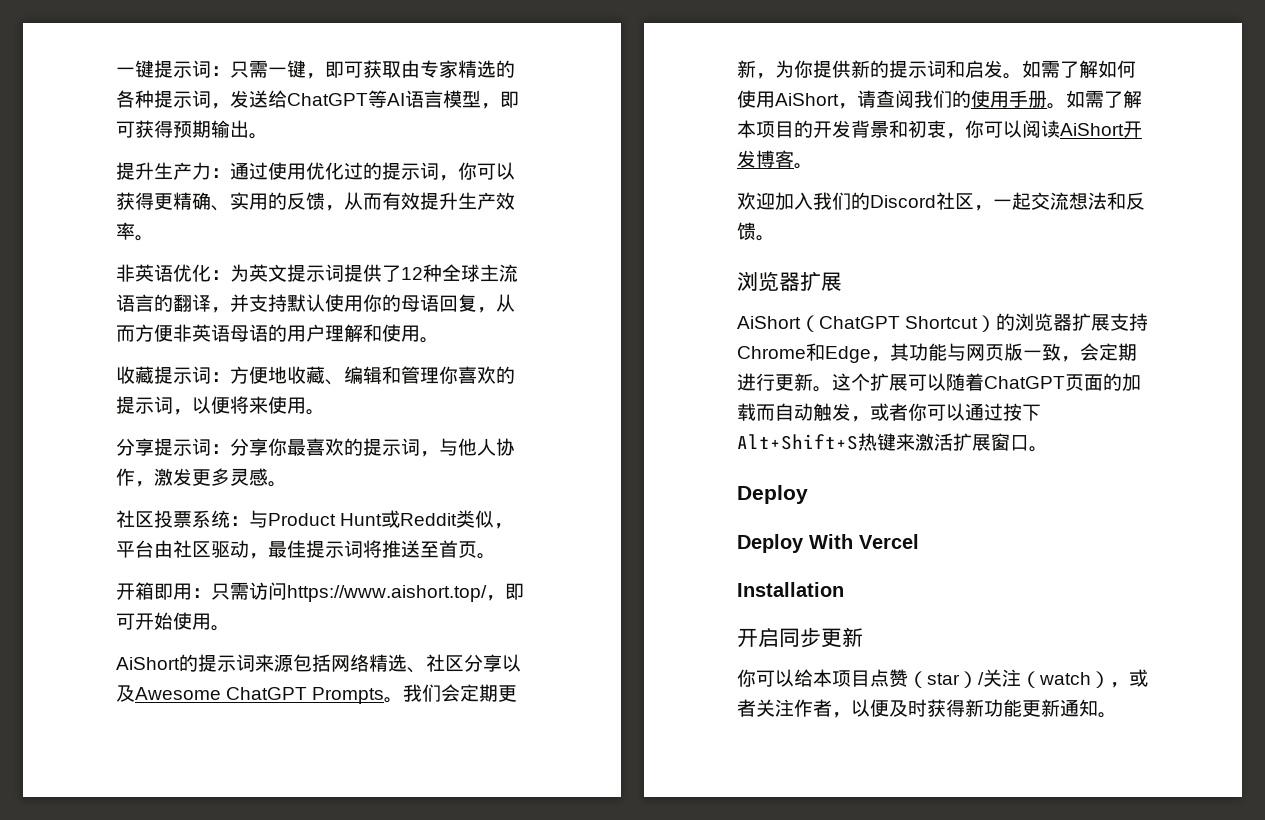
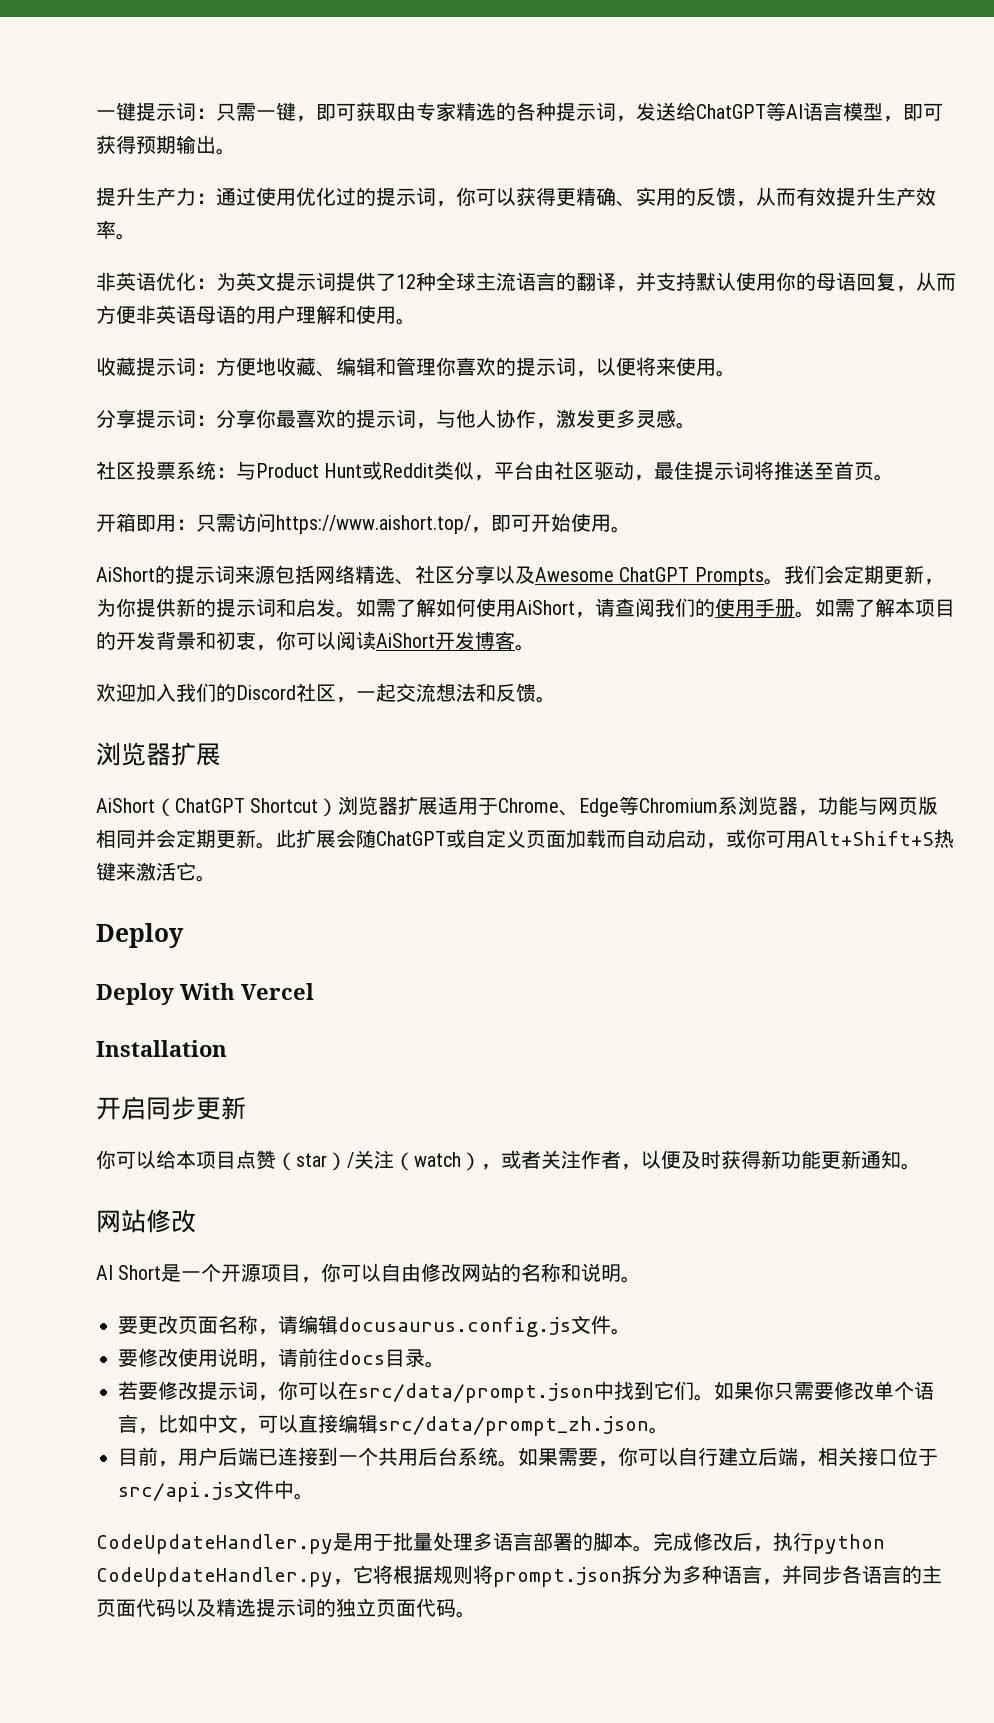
- AiShort（ChatGPT Shortcut）的浏览器扩展支持Chrome和Edge，其功能与网页版一致，会定期进行更新。这个扩展可以随着ChatGPT页面的加载而自动触发，或者你可以通过按下Alt+Shift+S热键来激活扩展窗口。
+ AiShort（ChatGPT Shortcut）浏览器扩展适用于Chrome、Edge等Chromium系浏览器，功能与网页版相同并会定期更新。此扩展会随ChatGPT或自定义页面加载而自动启动，或你可用Alt+Shift+S热键来激活它。
+ 网站修改
+ AI Short是一个开源项目，你可以自由修改网站的名称和说明。
+ 要更改页面名称，请编辑docusaurus.config.js文件。
+ 要修改使用说明，请前往docs目录。
+ 若要修改提示词，你可以在src/data/prompt.json中找到它们。如果你只需要修改单个语言，比如中文，可以直接编辑src/data/prompt_zh.json。
+ 目前，用户后端已连接到一个共用后台系统。如果需要，你可以自行建立后端，相关接口位于src/api.js文件中。
+ CodeUpdateHandler.py是用于批量处理多语言部署的脚本。完成修改后，执行python CodeUpdateHandler.py，它将根据规则将prompt.json拆分为多种语言，并同步各语言的主页面代码以及精选提示词的独立页面代码。

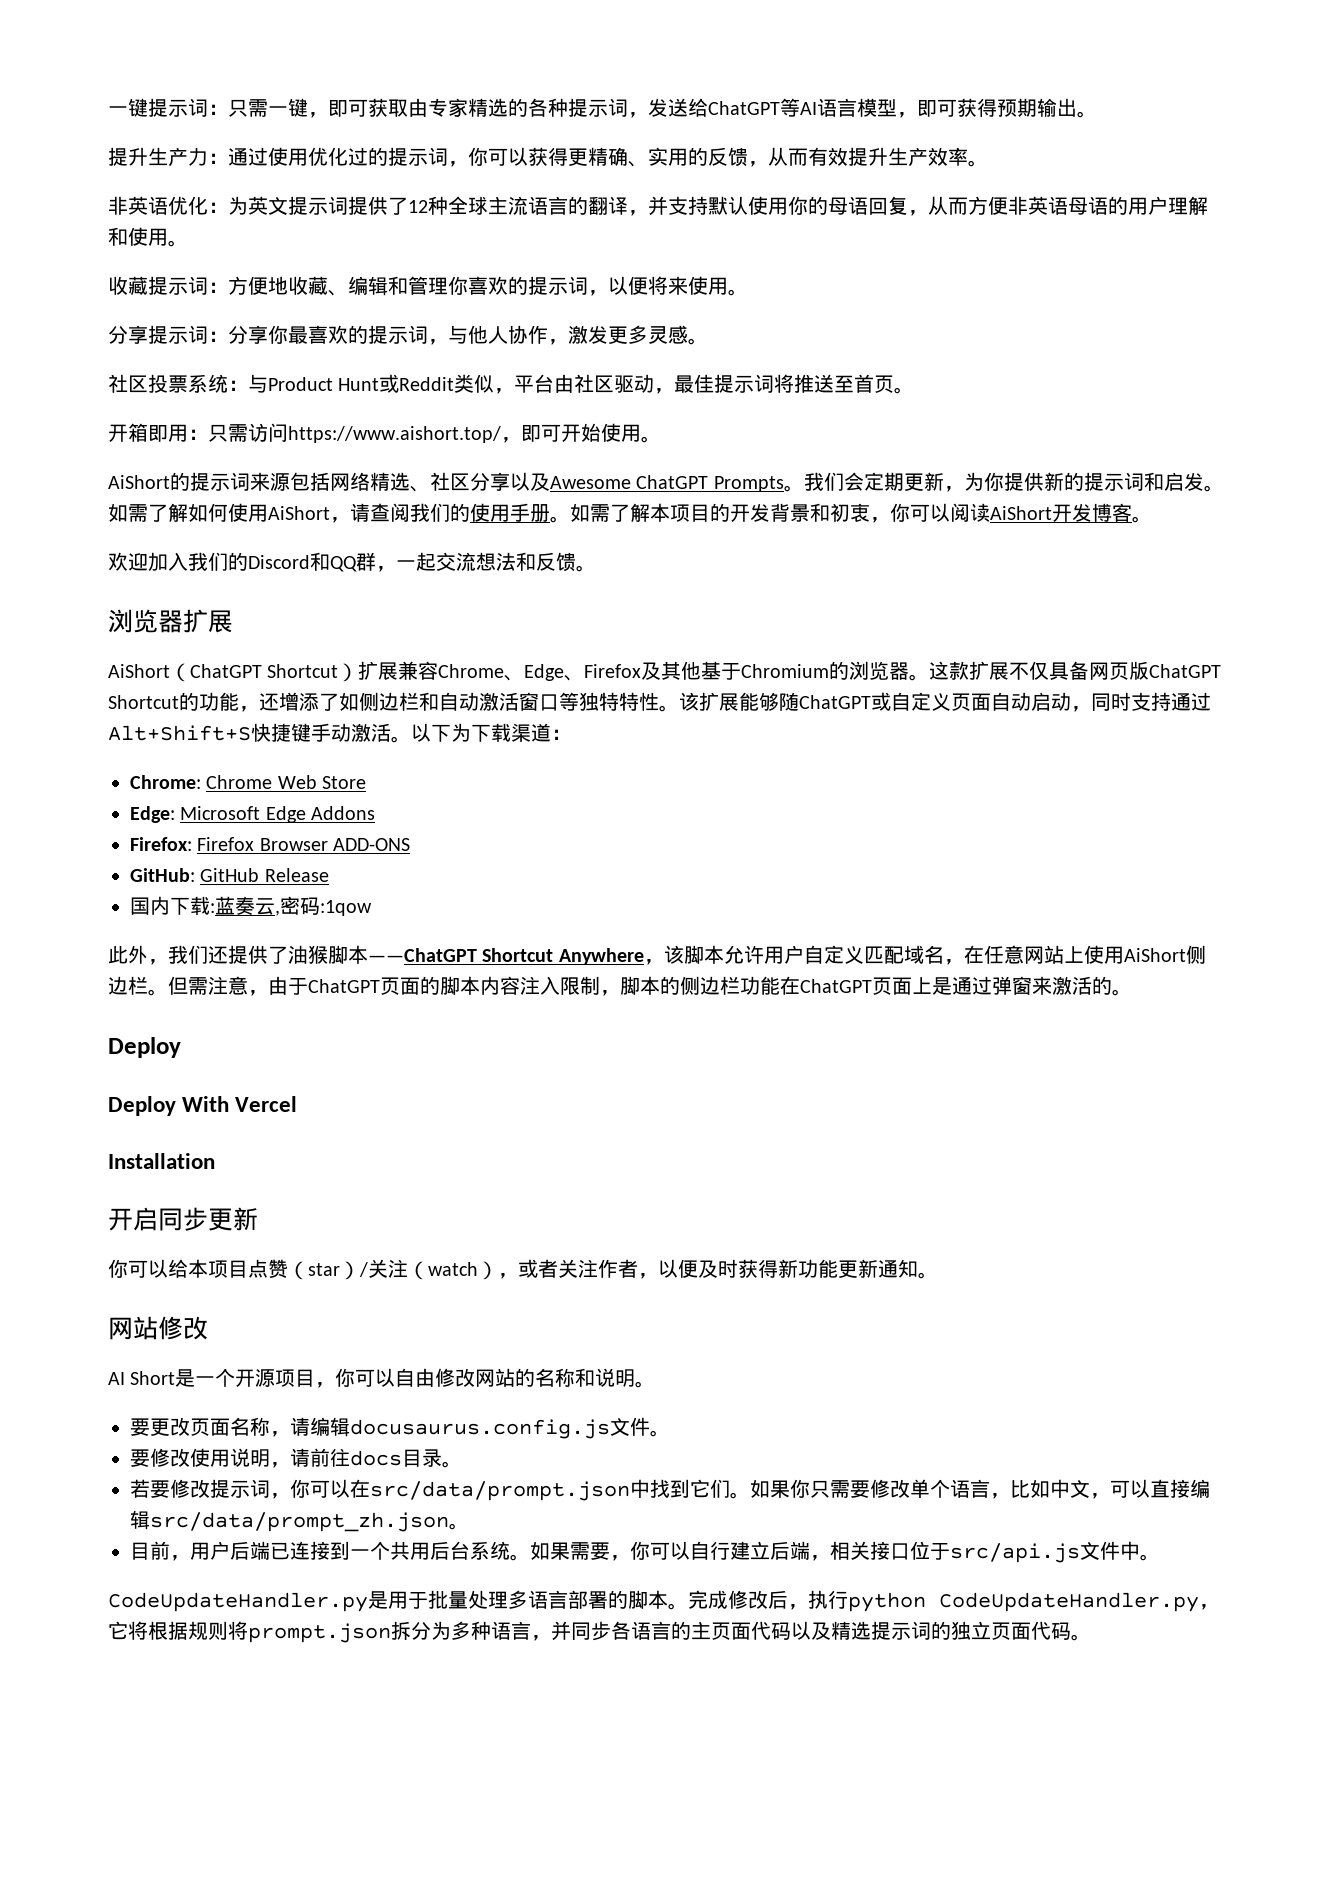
- 欢迎加入我们的Discord社区，一起交流想法和反馈。
+ 欢迎加入我们的Discord和QQ群，一起交流想法和反馈。
- AiShort（ChatGPT Shortcut）浏览器扩展适用于Chrome、Edge等Chromium系浏览器，功能与网页版相同并会定期更新。此扩展会随ChatGPT或自定义页面加载而自动启动，或你可用Alt+Shift+S热键来激活它。
+ AiShort（ChatGPT Shortcut）扩展兼容Chrome、Edge、Firefox及其他基于Chromium的浏览器。这款扩展不仅具备网页版ChatGPT Shortcut的功能，还增添了如侧边栏和自动激活窗口等独特特性。该扩展能够随ChatGPT或自定义页面自动启动，同时支持通过Alt+Shift+S快捷键手动激活。以下为下载渠道：
+ Chrome: Chrome Web Store
+ Edge: Microsoft Edge Addons
+ Firefox: Firefox Browser ADD-ONS
+ GitHub: GitHub Release
+ 国内下载:蓝奏云,密码:1qow
+ 此外，我们还提供了油猴脚本——ChatGPT Shortcut Anywhere，该脚本允许用户自定义匹配域名，在任意网站上使用AiShort侧边栏。但需注意，由于ChatGPT页面的脚本内容注入限制，脚本的侧边栏功能在ChatGPT页面上是通过弹窗来激活的。

